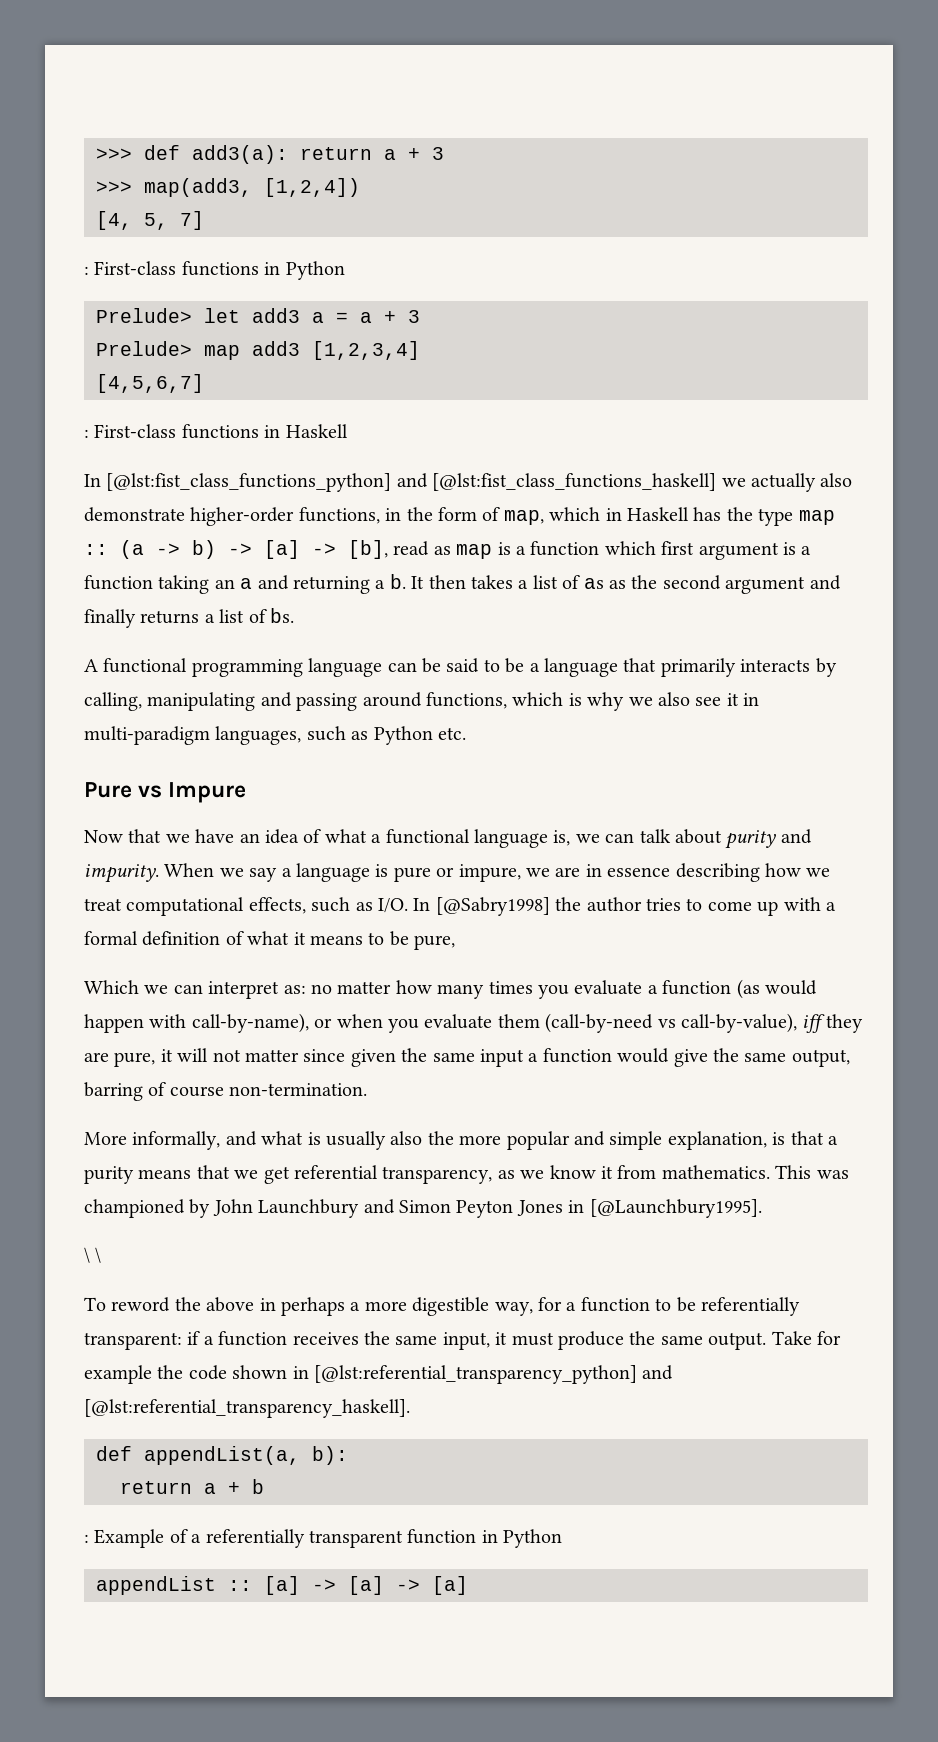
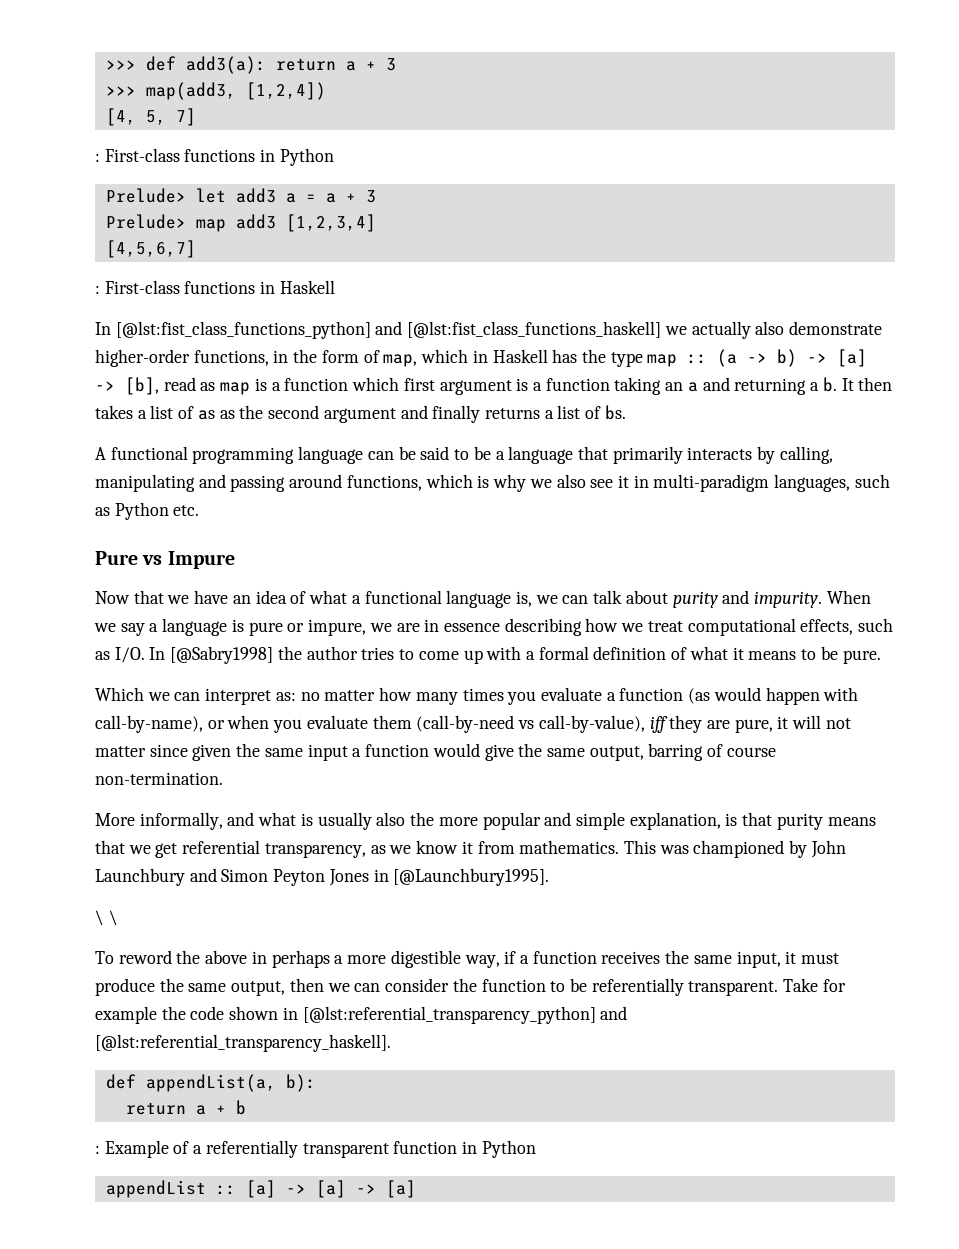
- When we say a language is pure or impure, we are in essence describing how we treat computational effects, such as I/O. In [@Sabry1998] the author tries to come up with a formal definition of what it means to be pure,
+ When we say a language is pure or impure, we are in essence describing how we treat computational effects, such as I/O. In [@Sabry1998] the author tries to come up with a formal definition of what it means to be pure.
- More informally, and what is usually also the more popular and simple explanation, is that a purity means that we get referential transparency, as we know it from mathematics.
+ More informally, and what is usually also the more popular and simple explanation, is that purity means that we get referential transparency, as we know it from mathematics.
- To reword the above in perhaps a more digestible way, for a function to be referentially transparent: if a function receives the same input, it must produce the same output.
+ To reword the above in perhaps a more digestible way, if a function receives the same input, it must produce the same output, then we can consider the function to be referentially transparent.

